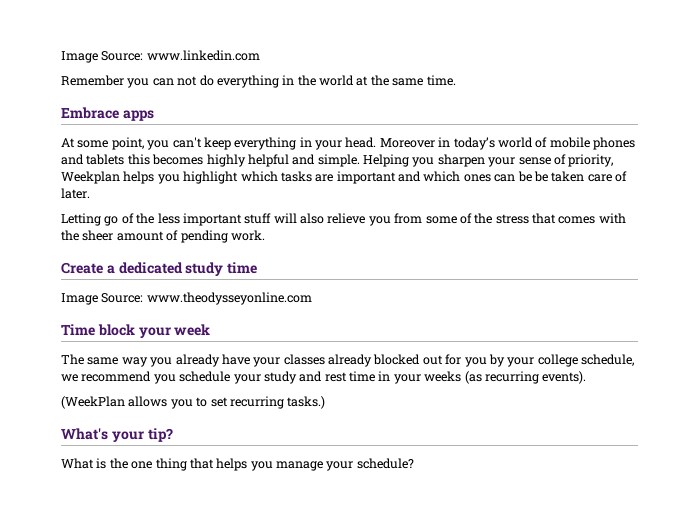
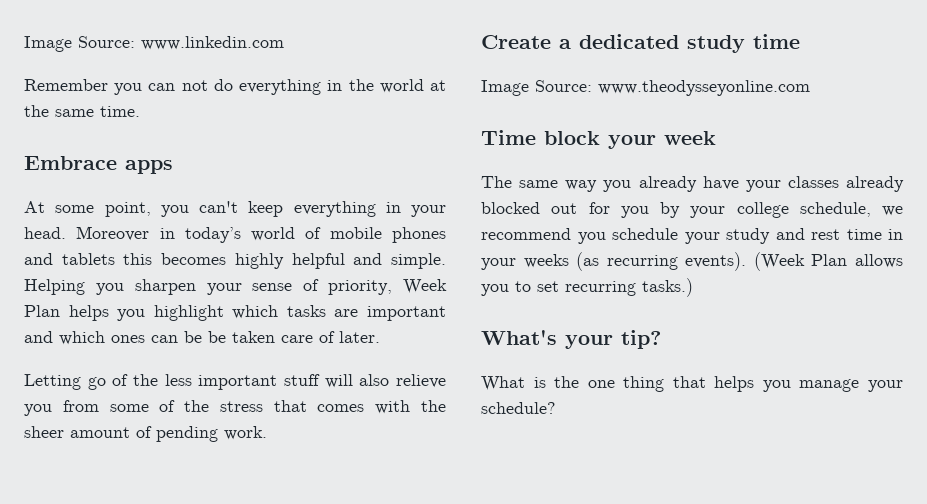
- Helping you sharpen your sense of priority, Weekplan helps you highlight which tasks are important and which ones can be be taken care of later.
+ Helping you sharpen your sense of priority, Week Plan helps you highlight which tasks are important and which ones can be be taken care of later.
- The same way you already have your classes already blocked out for you by your college schedule, we recommend you schedule your study and rest time in your weeks (as recurring events).
- (WeekPlan allows you to set recurring tasks.)
+ The same way you already have your classes already blocked out for you by your college schedule, we recommend you schedule your study and rest time in your weeks (as recurring events). (Week Plan allows you to set recurring tasks.)

